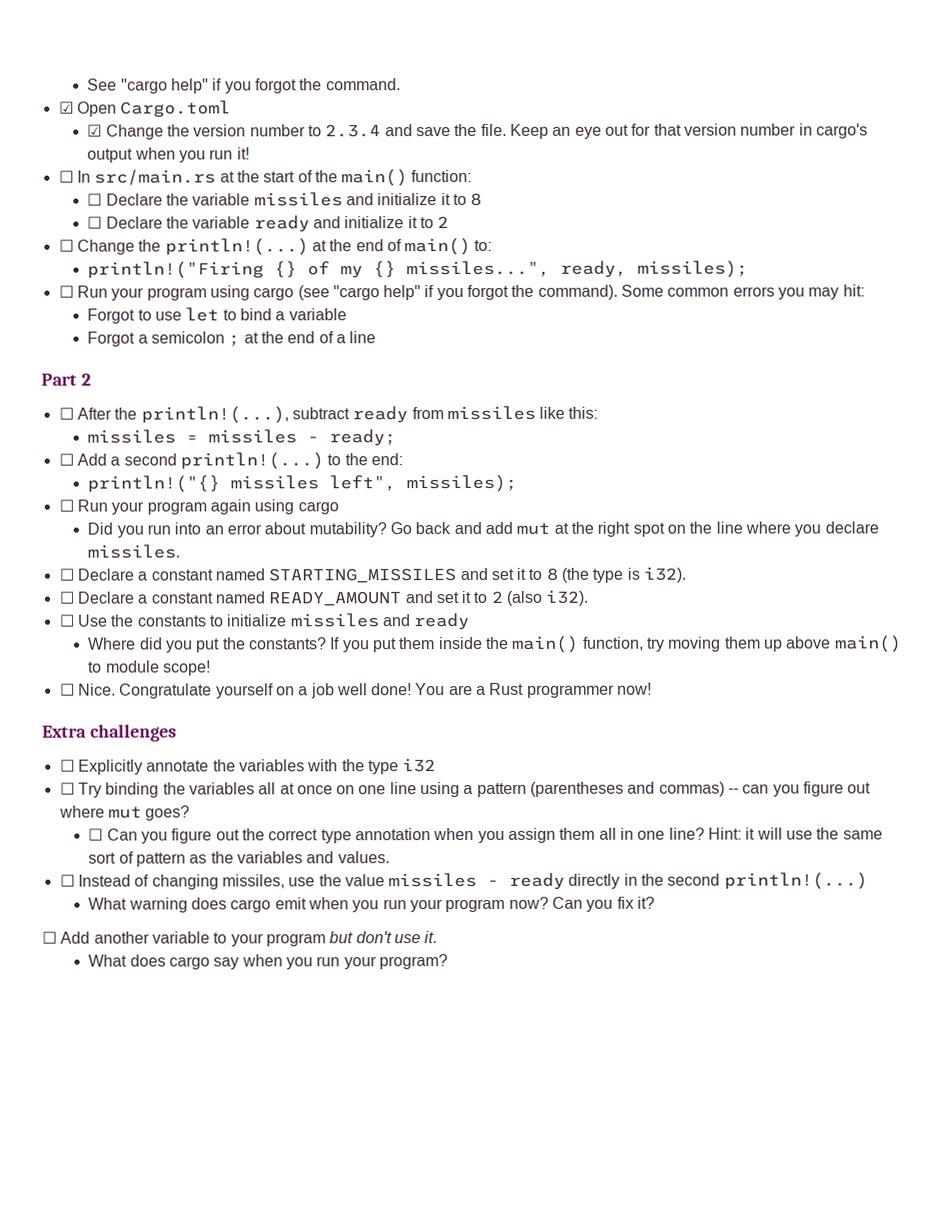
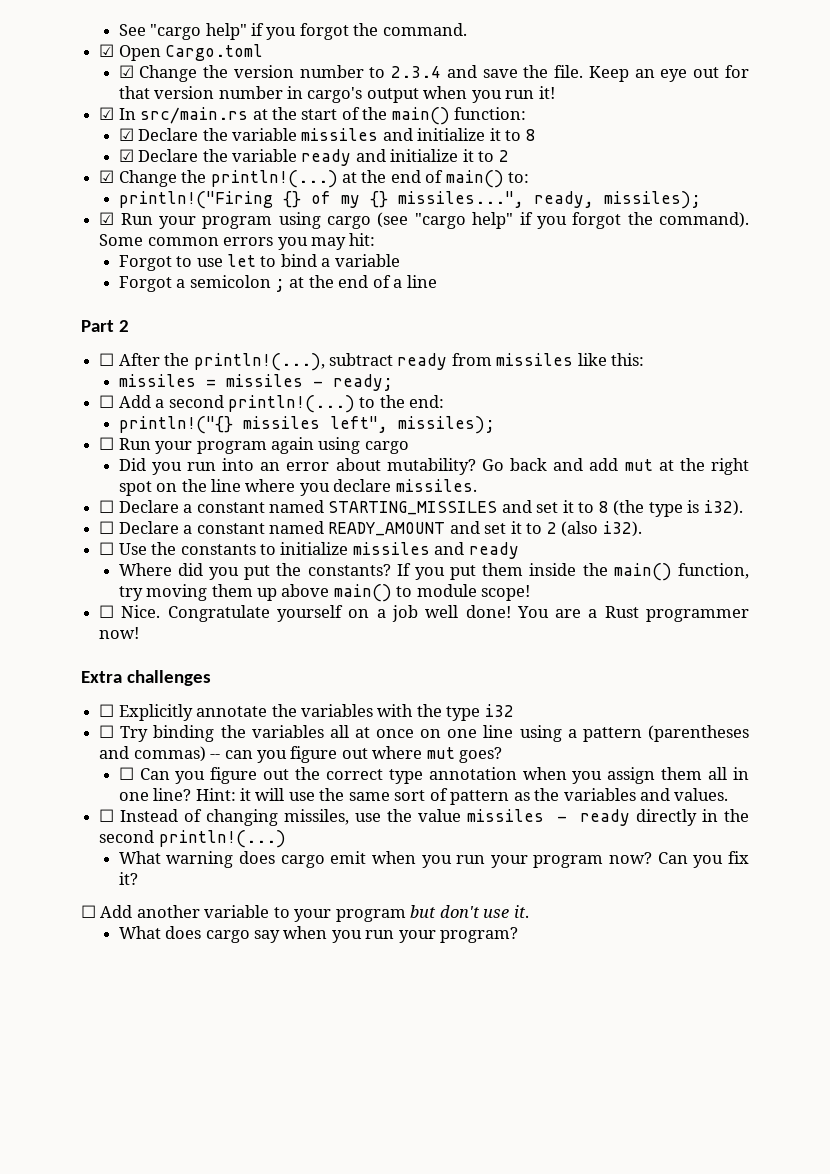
- ☐ In src/main.rs at the start of the main() function:
+ ☑ In src/main.rs at the start of the main() function:
- ☐ Declare the variable missiles and initialize it to 8
+ ☑ Declare the variable missiles and initialize it to 8
- ☐ Declare the variable ready and initialize it to 2
+ ☑ Declare the variable ready and initialize it to 2
- ☐ Change the println!(...) at the end of main() to:
+ ☑ Change the println!(...) at the end of main() to:
- ☐ Run your program using cargo (see "cargo help" if you forgot the command).
+ ☑ Run your program using cargo (see "cargo help" if you forgot the command).

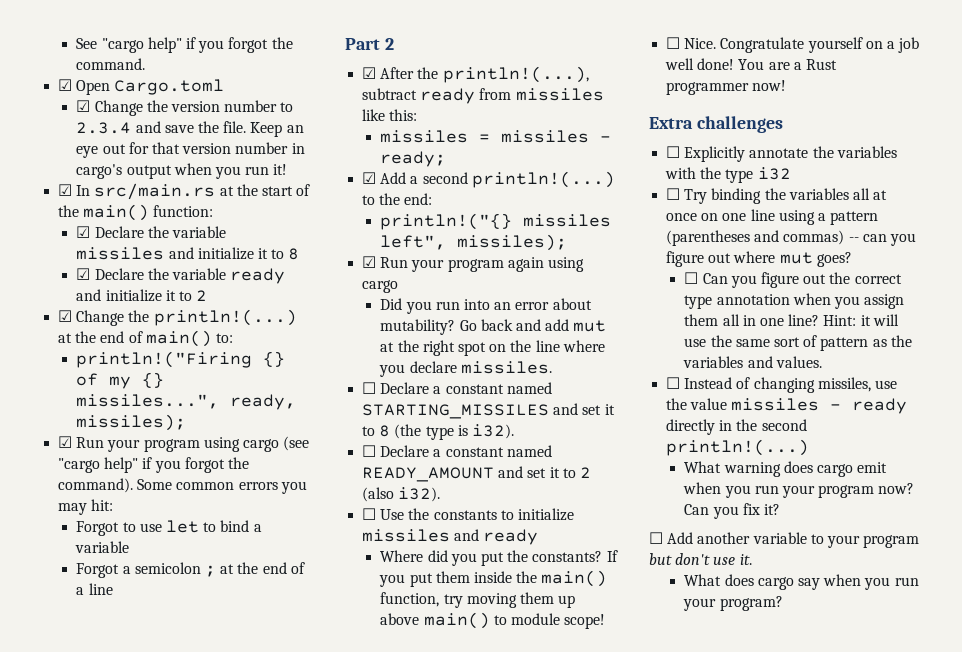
- ☐ After the println!(...), subtract ready from missiles like this:
+ ☑ After the println!(...), subtract ready from missiles like this:
- ☐ Add a second println!(...) to the end:
+ ☑ Add a second println!(...) to the end:
- ☐ Run your program again using cargo
+ ☑ Run your program again using cargo

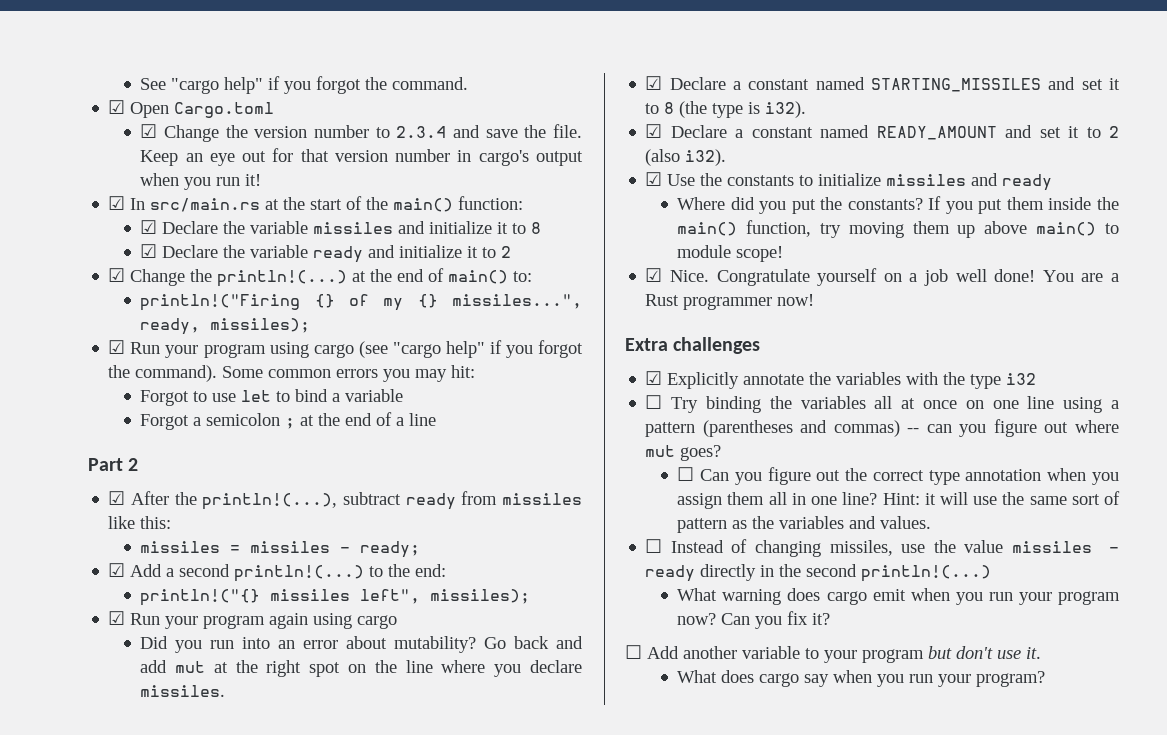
- ☐ Declare a constant named STARTING_MISSILES and set it to 8 (the type is i32).
+ ☑ Declare a constant named STARTING_MISSILES and set it to 8 (the type is i32).
- ☐ Declare a constant named READY_AMOUNT and set it to 2 (also i32).
+ ☑ Declare a constant named READY_AMOUNT and set it to 2 (also i32).
- ☐ Use the constants to initialize missiles and ready
+ ☑ Use the constants to initialize missiles and ready
- ☐ Nice.
+ ☑ Nice.
- ☐ Explicitly annotate the variables with the type i32
+ ☑ Explicitly annotate the variables with the type i32

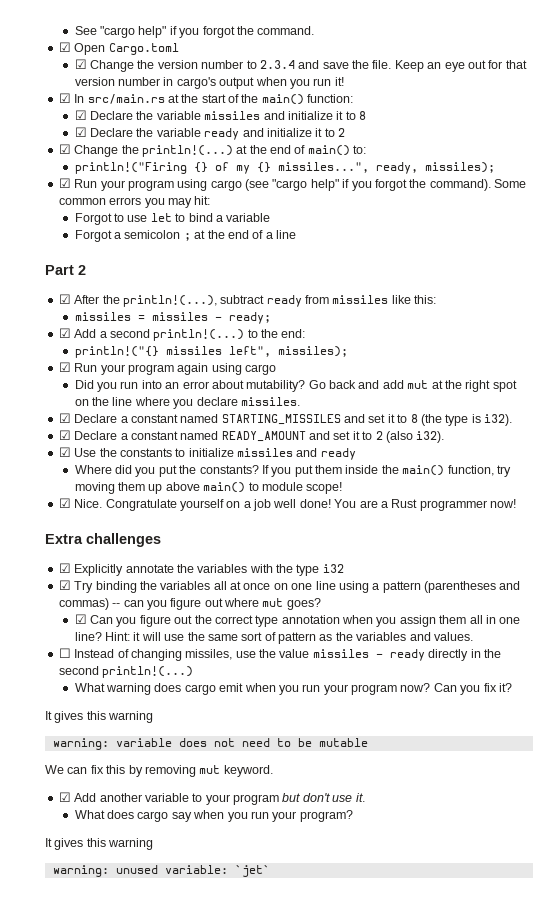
- ☐ Try binding the variables all at once on one line using a pattern (parentheses and commas) -- can you figure out where mut goes?
+ ☑ Try binding the variables all at once on one line using a pattern (parentheses and commas) -- can you figure out where mut goes?
- ☐ Can you figure out the correct type annotation when you assign them all in one line?
+ ☑ Can you figure out the correct type annotation when you assign them all in one line?
  Can you fix it?
- ☐ Add another variable to your program but don't use it.
+ It gives this warning
+ warning: variable does not need to be mutable
+ We can fix this by removing mut keyword.
+ ☑ Add another variable to your program but don't use it.
  What does cargo say when you run your program?
+ It gives this warning
+ warning: unused variable: `jet`

